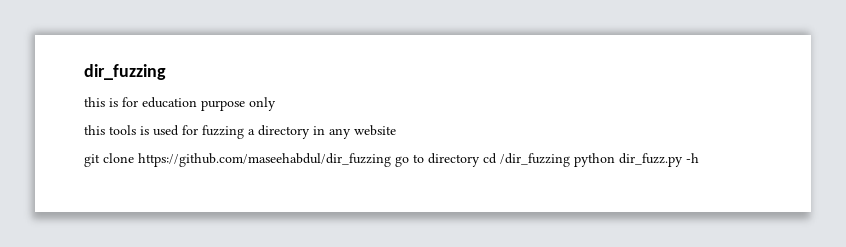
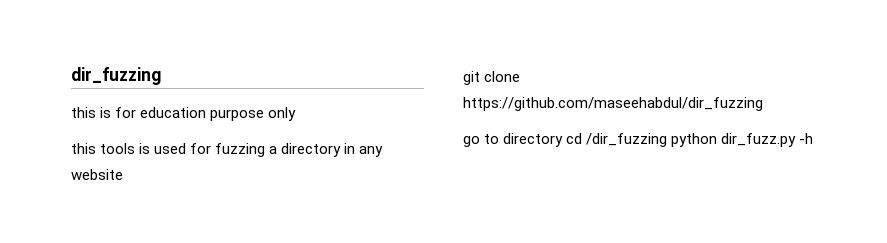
- git clone https://github.com/maseehabdul/dir_fuzzing go to directory cd /dir_fuzzing python dir_fuzz.py -h
+ git clone https://github.com/maseehabdul/dir_fuzzing
+ go to directory cd /dir_fuzzing python dir_fuzz.py -h

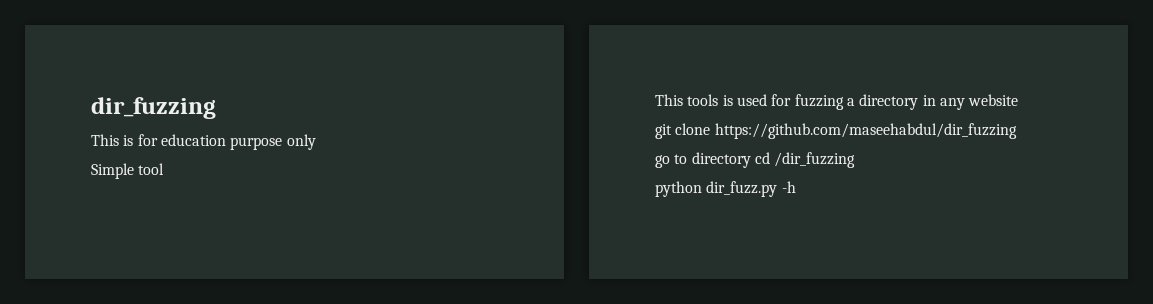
- this is for education purpose only
+ This is for education purpose only
- this tools is used for fuzzing a directory in any website
+ Simple tool
+ This tools is used for fuzzing a directory in any website
- go to directory cd /dir_fuzzing python dir_fuzz.py -h
+ go to directory cd /dir_fuzzing
+ python dir_fuzz.py -h

